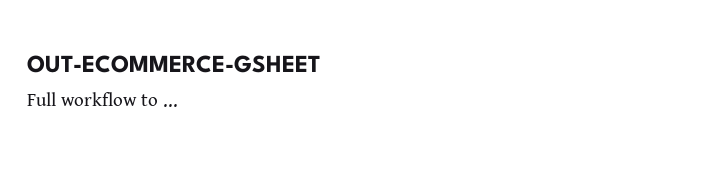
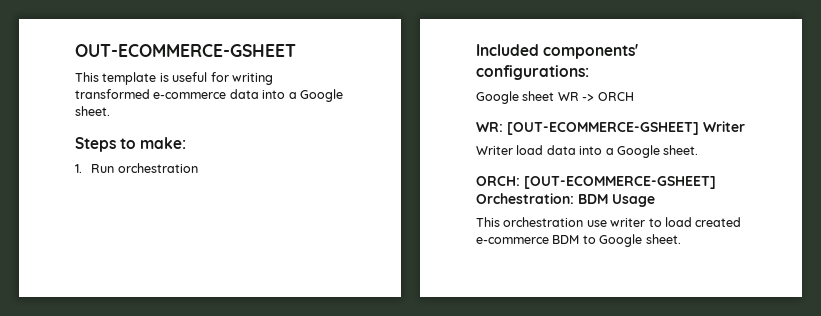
- Full workflow to ...
+ This template is useful for writing transformed e-commerce data into a Google sheet.
+ Steps to make:
+ 1. Run orchestration
+ Included components' configurations:
+ Google sheet WR -> ORCH
+ WR: [OUT-ECOMMERCE-GSHEET] Writer
+ Writer load data into a Google sheet.
+ ORCH: [OUT-ECOMMERCE-GSHEET] Orchestration: BDM Usage
+ This orchestration use writer to load created e-commerce BDM to Google sheet.

